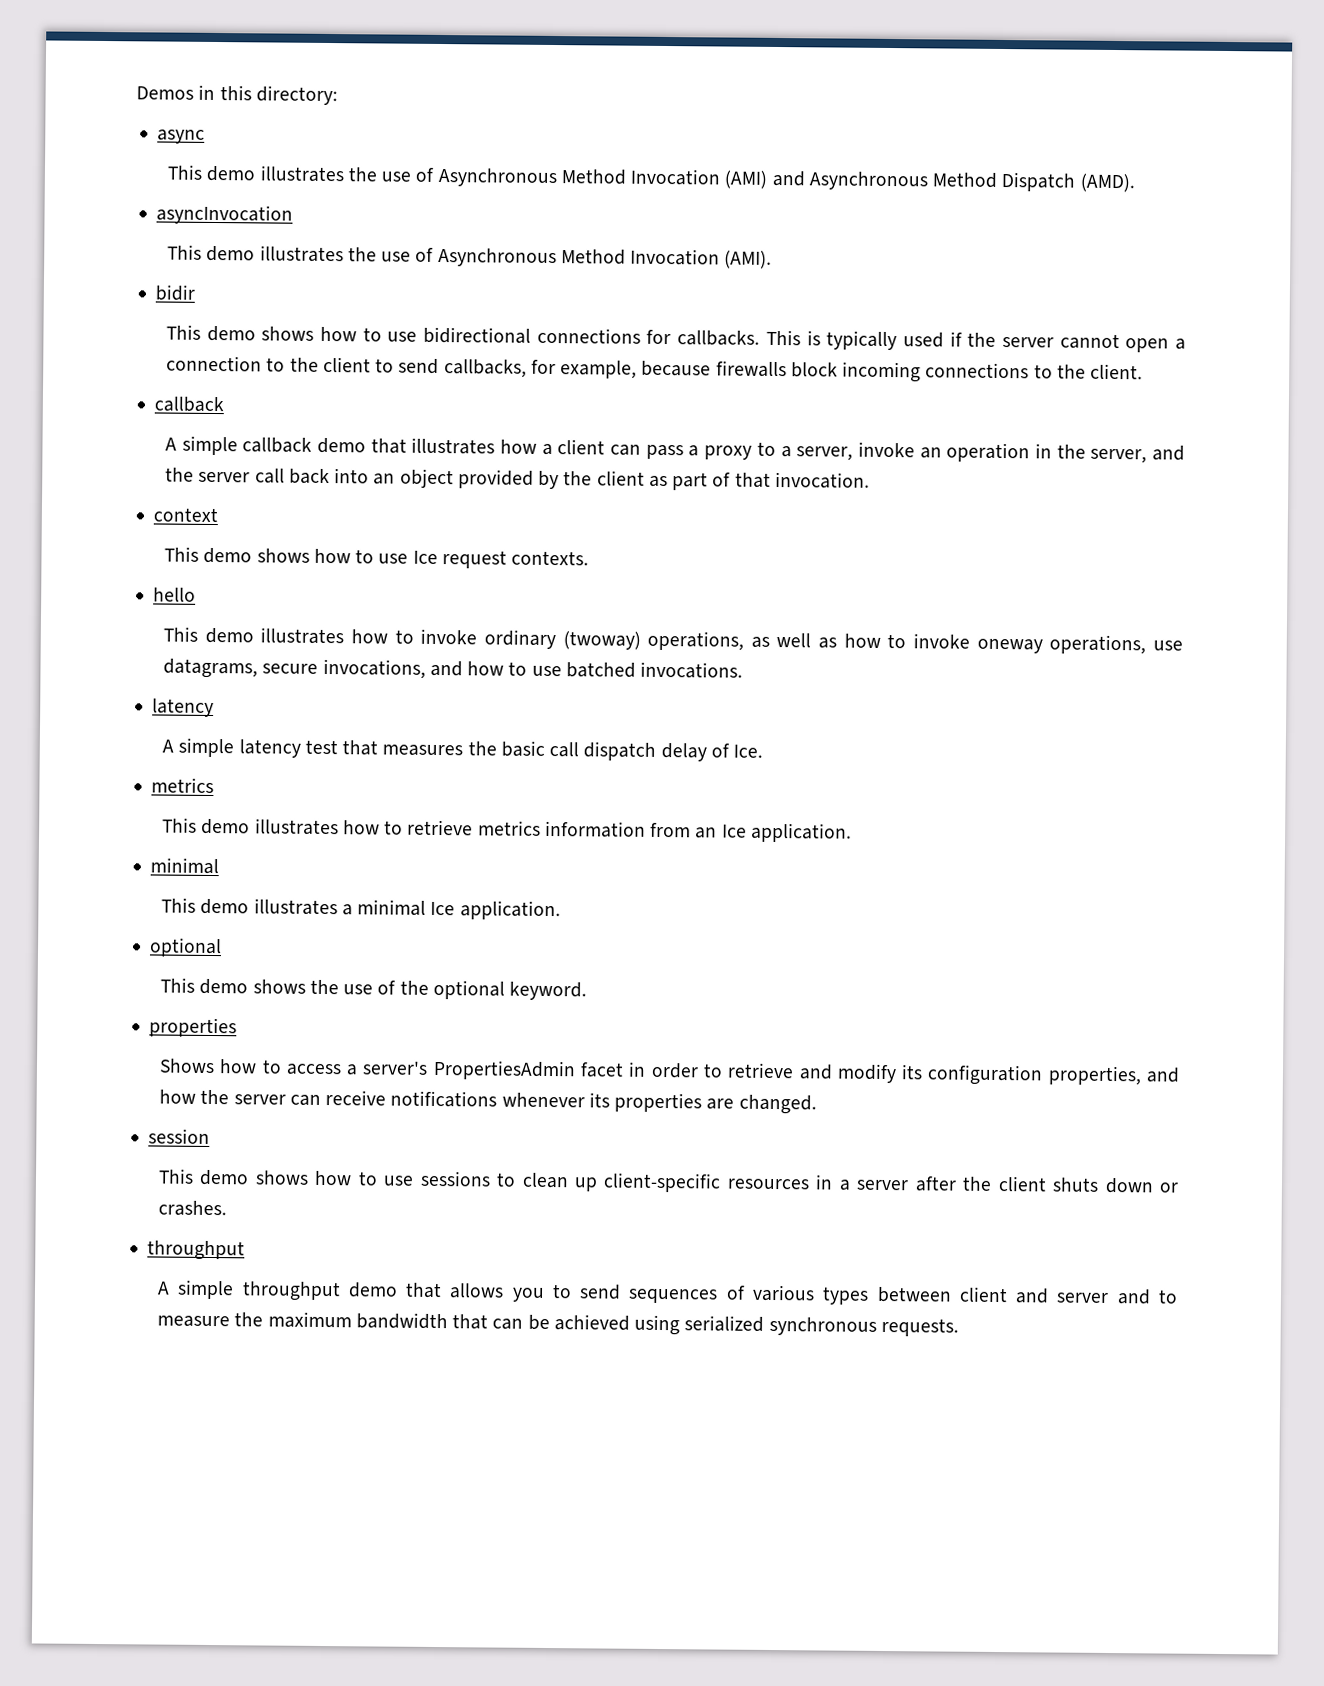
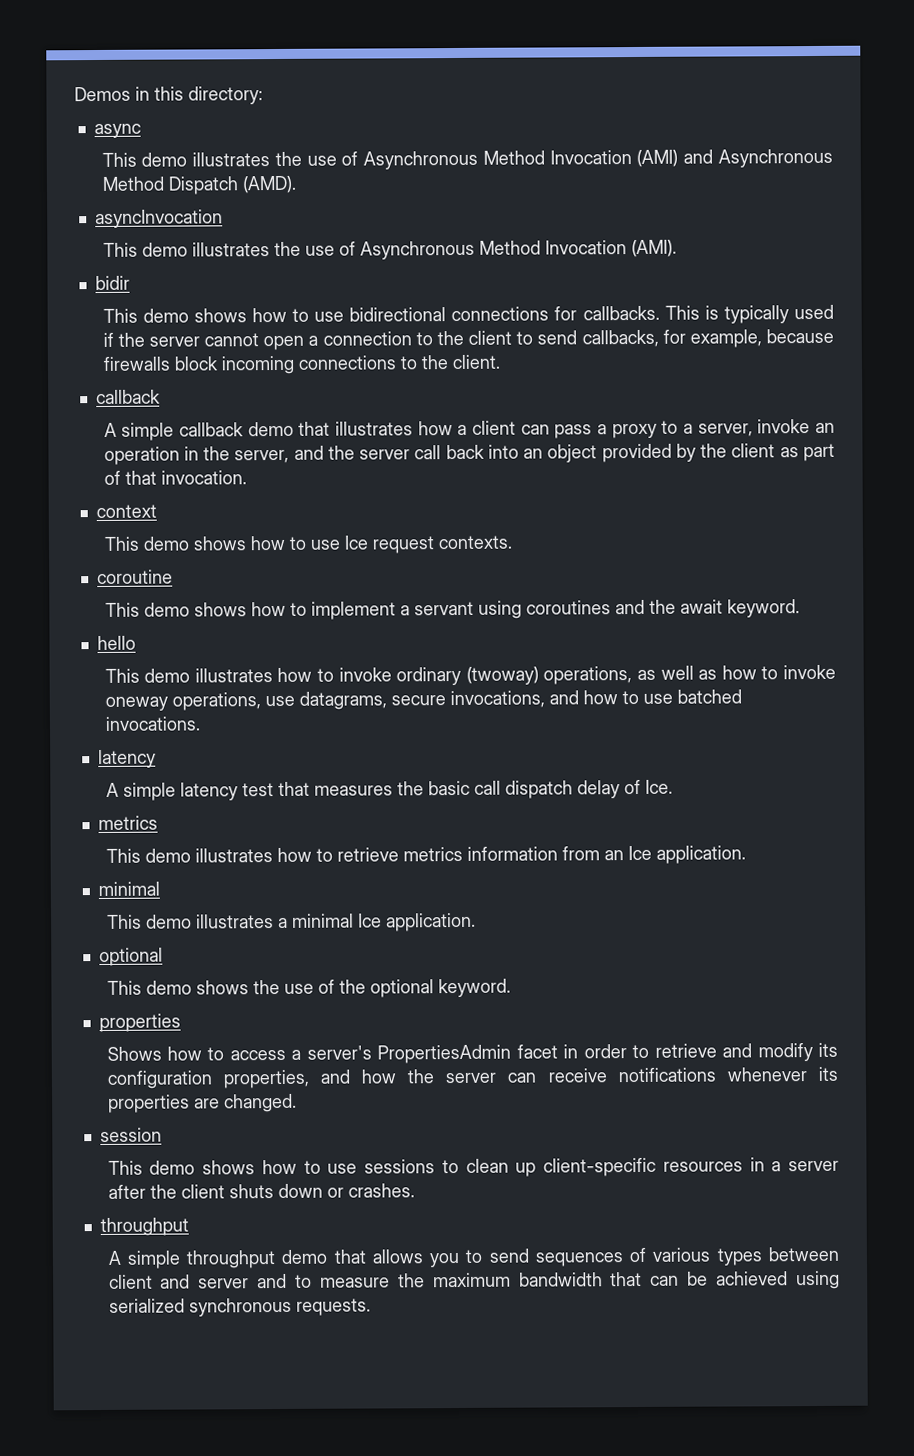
+ coroutine
+ This demo shows how to implement a servant using coroutines and the await keyword.

